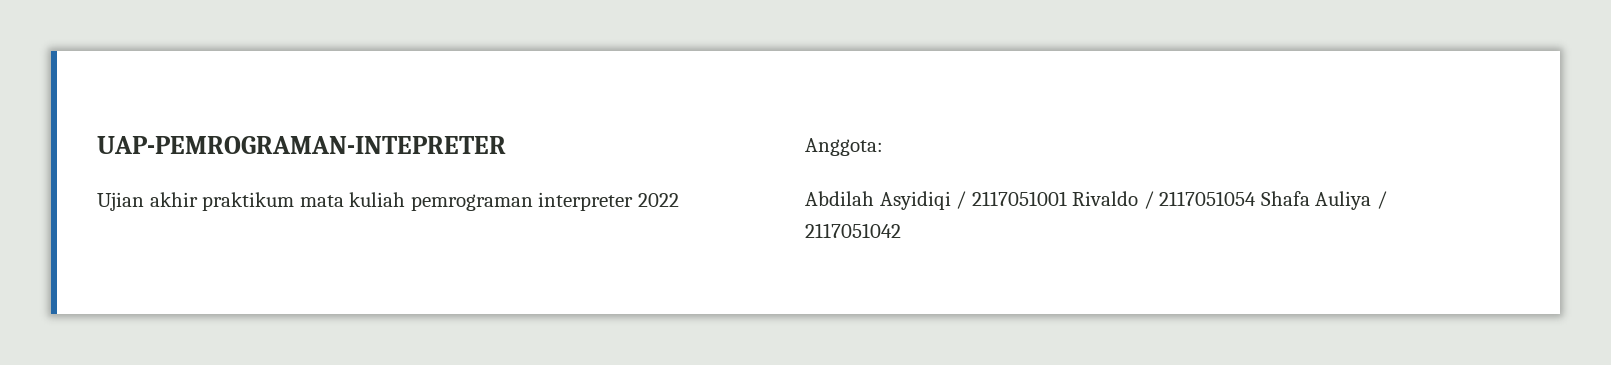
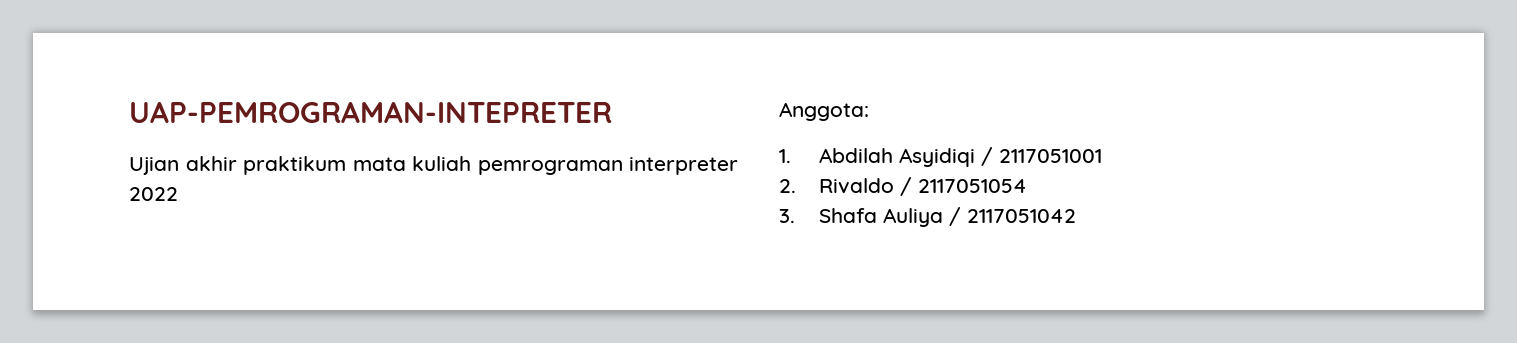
- Abdilah Asyidiqi / 2117051001 Rivaldo / 2117051054 Shafa Auliya / 2117051042
+ 1. Abdilah Asyidiqi / 2117051001
+ 2. Rivaldo / 2117051054
+ 3. Shafa Auliya / 2117051042

